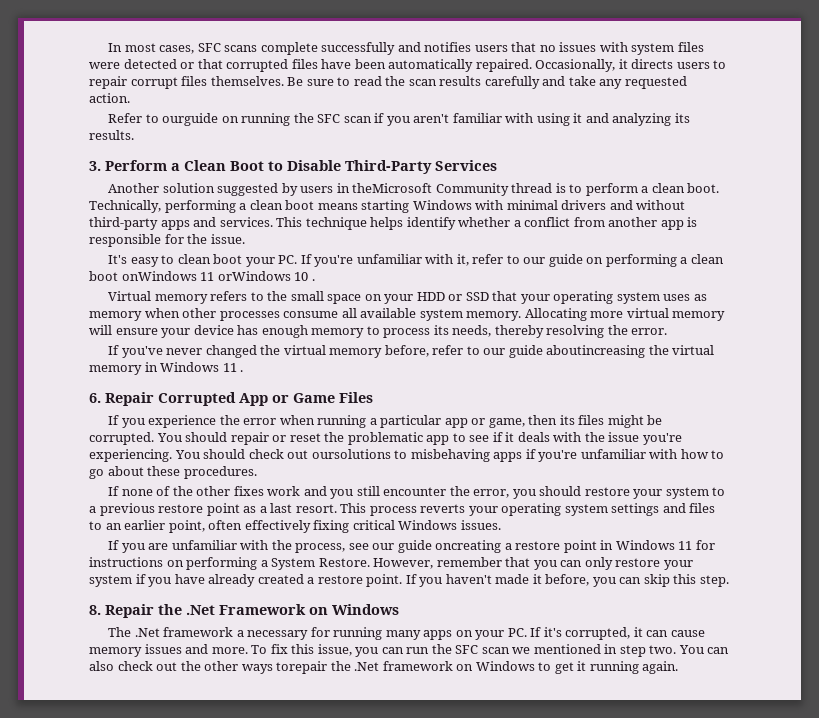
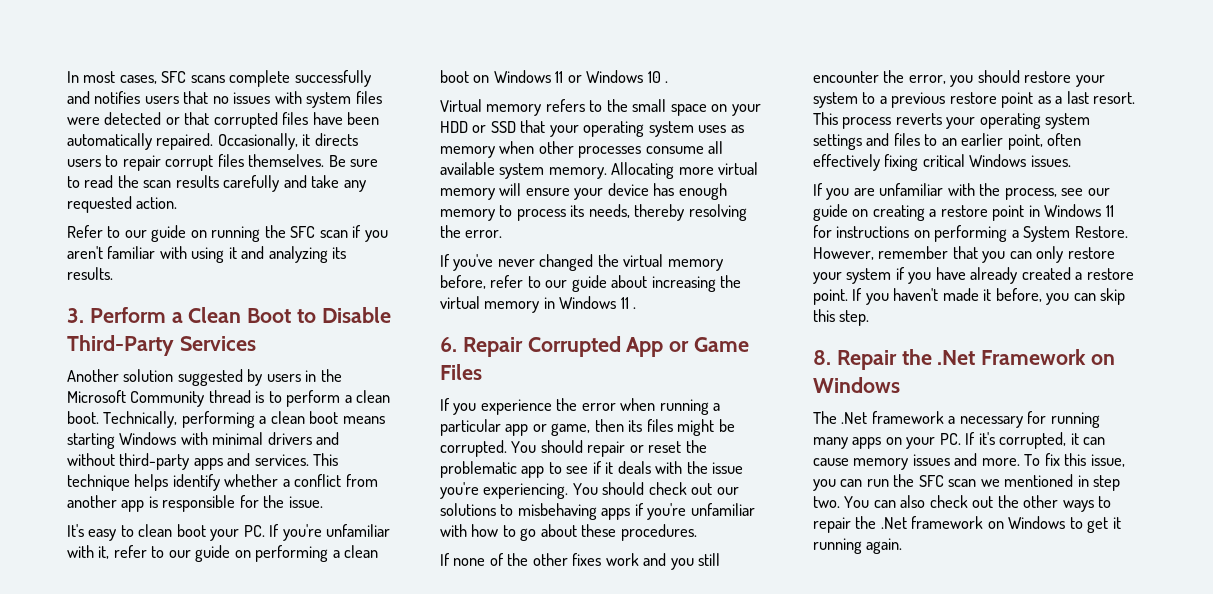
- Refer to ourguide on running the SFC scan if you aren't familiar with using it and analyzing its results.
+ Refer to our guide on running the SFC scan if you aren't familiar with using it and analyzing its results.
- Another solution suggested by users in theMicrosoft Community thread is to perform a clean boot.
+ Another solution suggested by users in the Microsoft Community thread is to perform a clean boot.
- It's easy to clean boot your PC. If you're unfamiliar with it, refer to our guide on performing a clean boot onWindows 11 orWindows 10 .
+ It's easy to clean boot your PC. If you're unfamiliar with it, refer to our guide on performing a clean boot on Windows 11 or Windows 10 .
- If you've never changed the virtual memory before, refer to our guide aboutincreasing the virtual memory in Windows 11 .
+ If you've never changed the virtual memory before, refer to our guide about increasing the virtual memory in Windows 11 .
- You should check out oursolutions to misbehaving apps if you're unfamiliar with how to go about these procedures.
+ You should check out our solutions to misbehaving apps if you're unfamiliar with how to go about these procedures.
- If you are unfamiliar with the process, see our guide oncreating a restore point in Windows 11 for instructions on performing a System Restore.
+ If you are unfamiliar with the process, see our guide on creating a restore point in Windows 11 for instructions on performing a System Restore.
- You can also check out the other ways torepair the .Net framework on Windows to get it running again.
+ You can also check out the other ways to repair the .Net framework on Windows to get it running again.

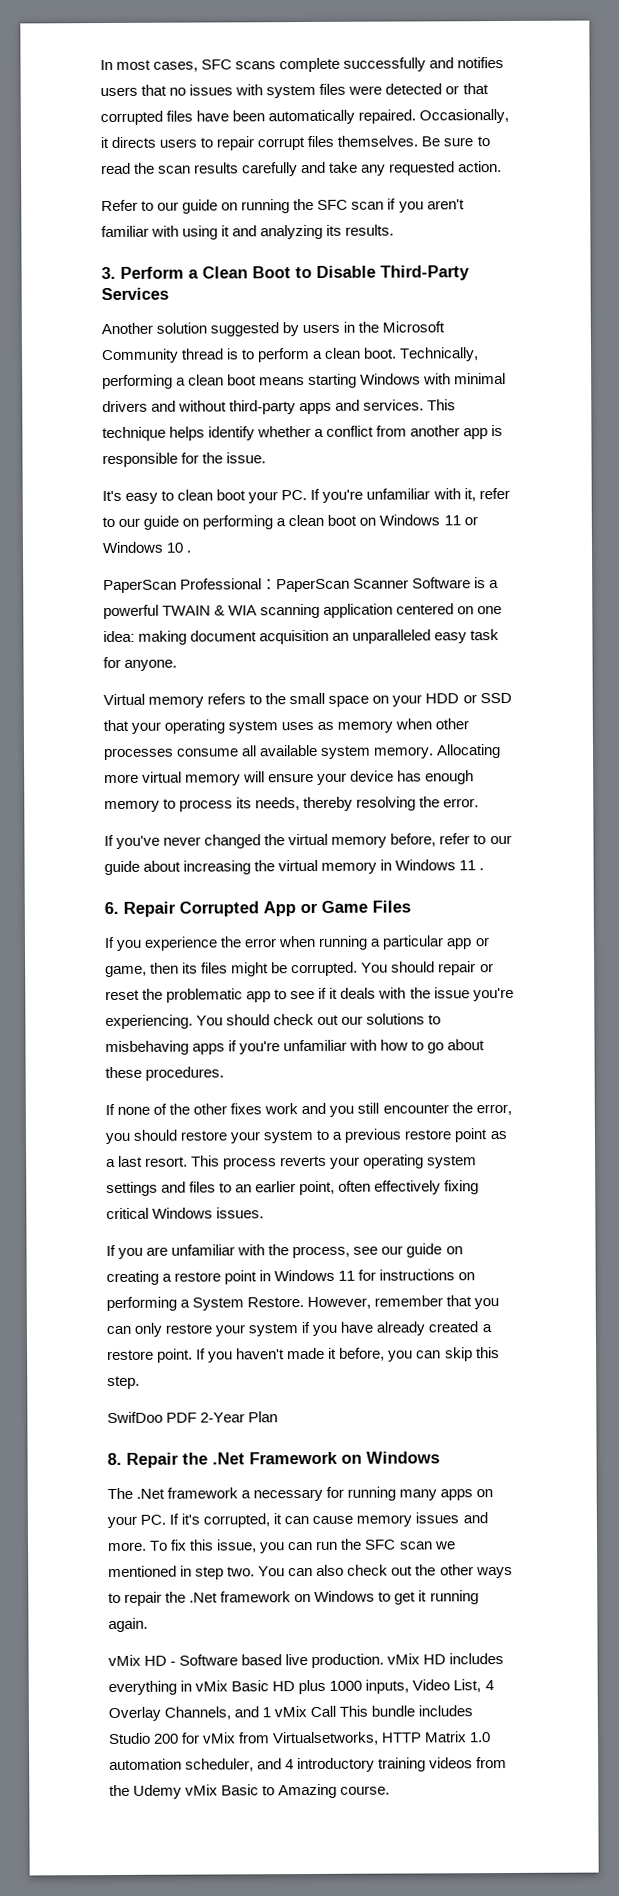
+ PaperScan Professional：PaperScan Scanner Software is a powerful TWAIN & WIA scanning application centered on one idea: making document acquisition an unparalleled easy task for anyone.
+ SwifDoo PDF 2-Year Plan
+ vMix HD - Software based live production. vMix HD includes everything in vMix Basic HD plus 1000 inputs, Video List, 4 Overlay Channels, and 1 vMix Call This bundle includes Studio 200 for vMix from Virtualsetworks, HTTP Matrix 1.0 automation scheduler, and 4 introductory training videos from the Udemy vMix Basic to Amazing course.

